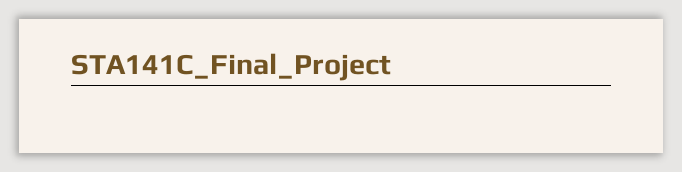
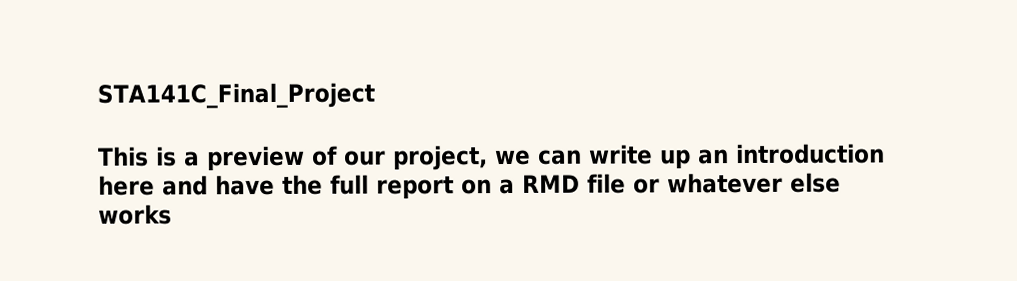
+ This is a preview of our project, we can write up an introduction here and have the full report on a RMD file or whatever else works

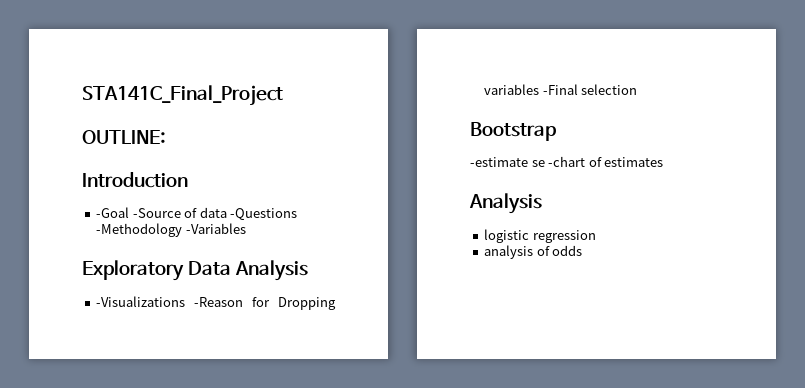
- This is a preview of our project, we can write up an introduction here and have the full report on a RMD file or whatever else works
+ OUTLINE:
+ Introduction
+ -Goal -Source of data -Questions -Methodology -Variables
+ Exploratory Data Analysis
+ -Visualizations -Reason for Dropping variables -Final selection
+ Bootstrap
+ -estimate se -chart of estimates
+ Analysis
+ logistic regression
+ analysis of odds

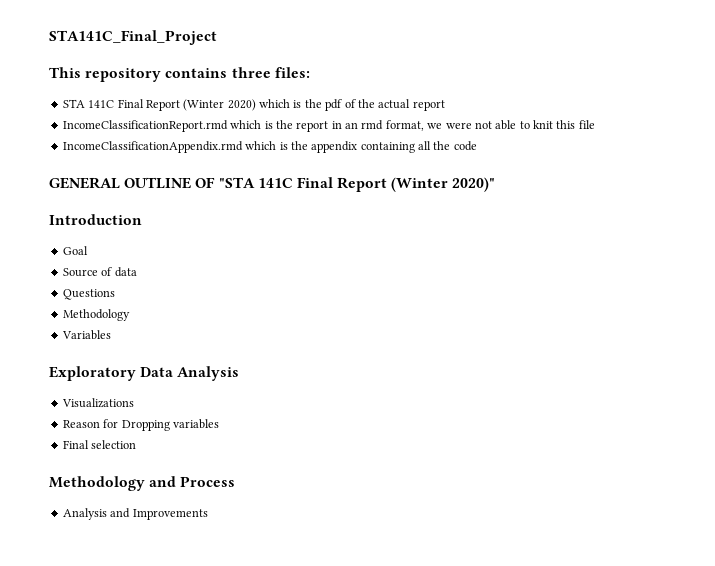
- OUTLINE:
+ This repository contains three files:
+ STA 141C Final Report (Winter 2020) which is the pdf of the actual report
+ IncomeClassificationReport.rmd which is the report in an rmd format, we were not able to knit this file
+ IncomeClassificationAppendix.rmd which is the appendix containing all the code
+ GENERAL OUTLINE OF "STA 141C Final Report (Winter 2020)"
- -Goal -Source of data -Questions -Methodology -Variables
+ Goal
+ Source of data
+ Questions
+ Methodology
+ Variables
- -Visualizations -Reason for Dropping variables -Final selection
+ Visualizations
+ Reason for Dropping variables
+ Final selection
- Bootstrap
- -estimate se -chart of estimates
- Analysis
- logistic regression
- analysis of odds
+ Methodology and Process
+ Analysis and Improvements

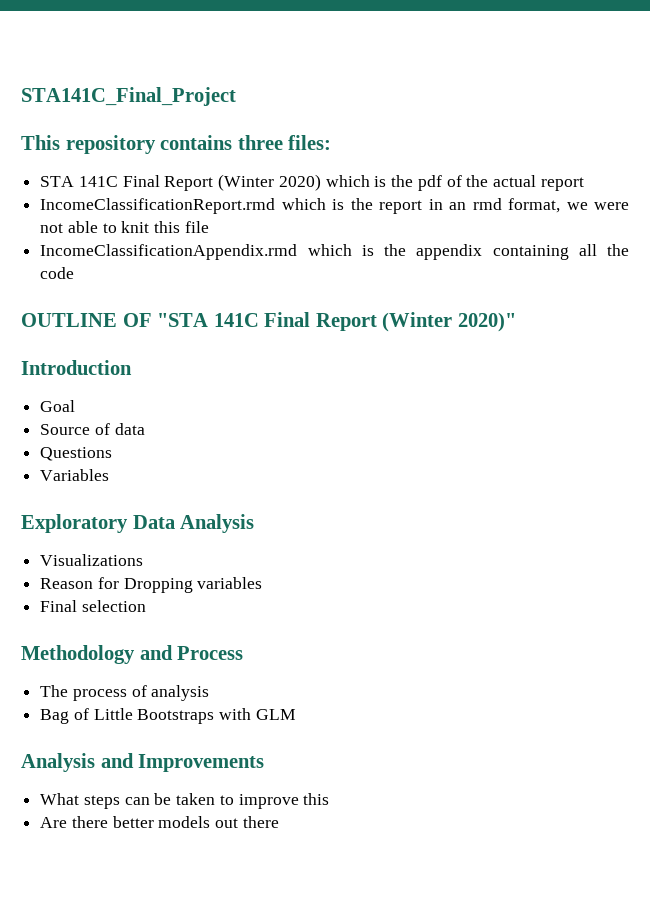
- GENERAL OUTLINE OF "STA 141C Final Report (Winter 2020)"
+ OUTLINE OF "STA 141C Final Report (Winter 2020)"
  Questions
- Methodology
+ The process of analysis
+ Bag of Little Bootstraps with GLM
  Analysis and Improvements
+ What steps can be taken to improve this
+ Are there better models out there

